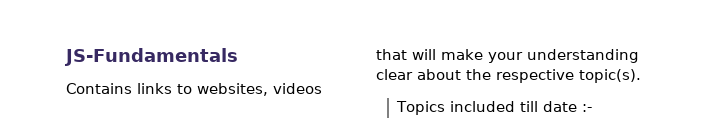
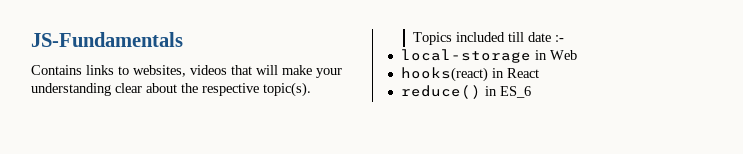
+ local-storage in Web
+ hooks(react) in React
+ reduce() in ES_6

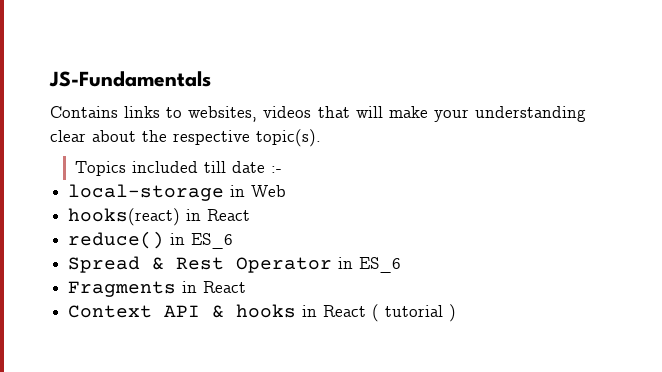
+ Spread & Rest Operator in ES_6
+ Fragments in React
+ Context API & hooks in React ( tutorial )

